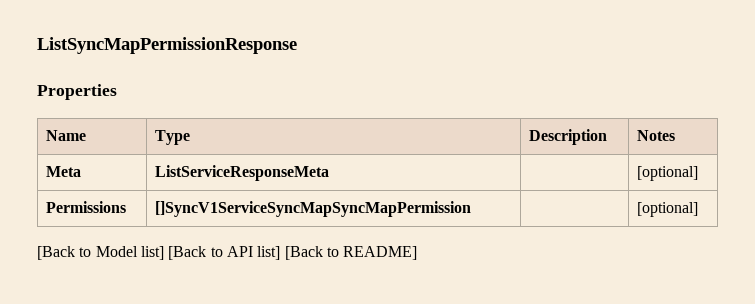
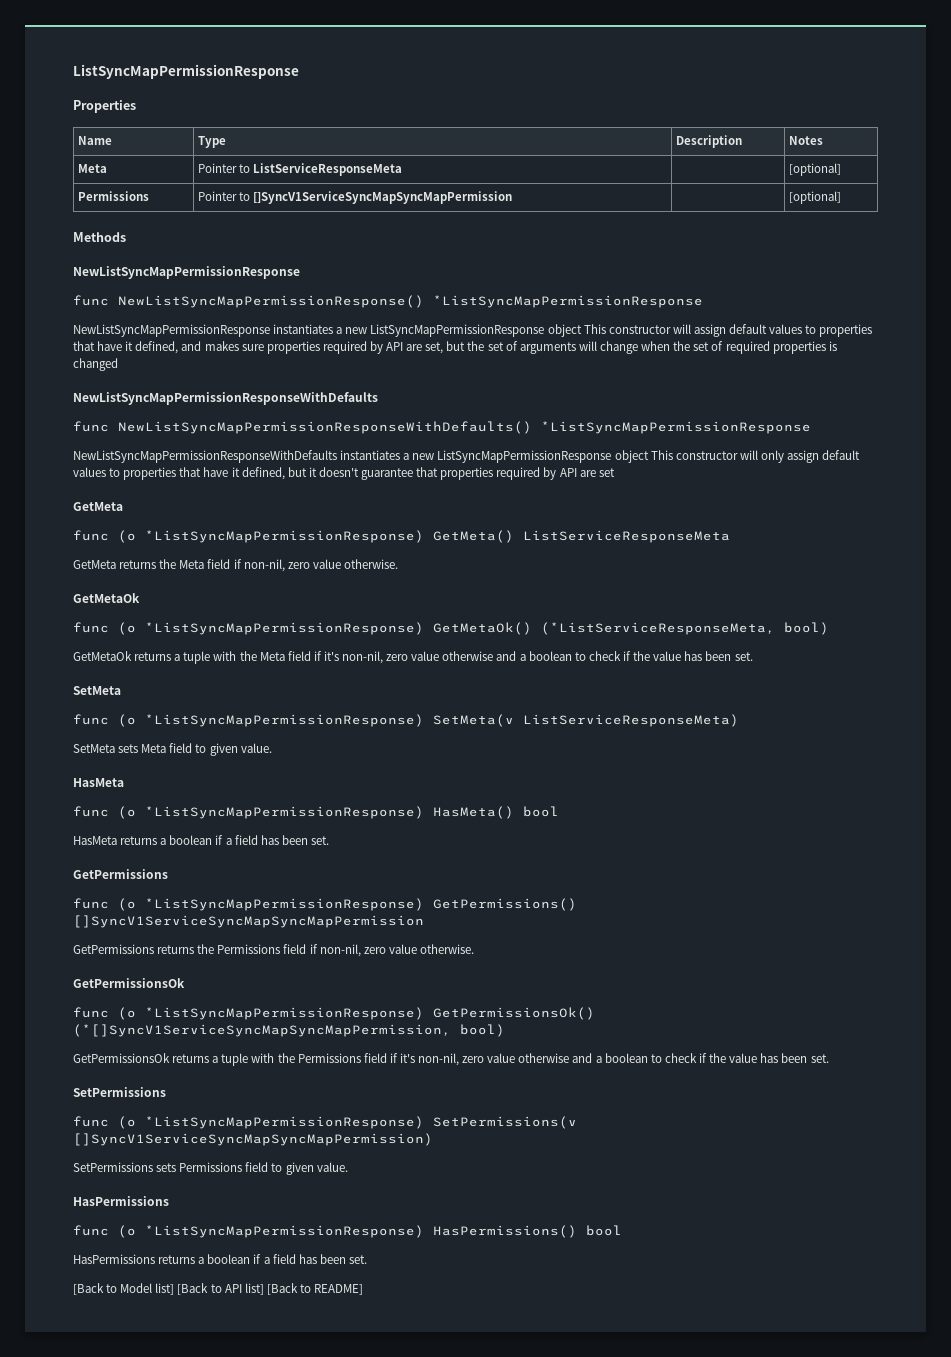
- Meta | ListServiceResponseMeta | | [optional]
+ Meta | Pointer to ListServiceResponseMeta | | [optional]
- Permissions | []SyncV1ServiceSyncMapSyncMapPermission | | [optional]
+ Permissions | Pointer to []SyncV1ServiceSyncMapSyncMapPermission | | [optional]
+ Methods
+ NewListSyncMapPermissionResponse
+ func NewListSyncMapPermissionResponse() *ListSyncMapPermissionResponse
+ NewListSyncMapPermissionResponse instantiates a new ListSyncMapPermissionResponse object This constructor will assign default values to properties that have it defined, and makes sure properties required by API are set, but the set of arguments will change when the set of required properties is changed
+ NewListSyncMapPermissionResponseWithDefaults
+ func NewListSyncMapPermissionResponseWithDefaults() *ListSyncMapPermissionResponse
+ NewListSyncMapPermissionResponseWithDefaults instantiates a new ListSyncMapPermissionResponse object This constructor will only assign default values to properties that have it defined, but it doesn't guarantee that properties required by API are set
+ GetMeta
+ func (o *ListSyncMapPermissionResponse) GetMeta() ListServiceResponseMeta
+ GetMeta returns the Meta field if non-nil, zero value otherwise.
+ GetMetaOk
+ func (o *ListSyncMapPermissionResponse) GetMetaOk() (*ListServiceResponseMeta, bool)
+ GetMetaOk returns a tuple with the Meta field if it's non-nil, zero value otherwise and a boolean to check if the value has been set.
+ SetMeta
+ func (o *ListSyncMapPermissionResponse) SetMeta(v ListServiceResponseMeta)
+ SetMeta sets Meta field to given value.
+ HasMeta
+ func (o *ListSyncMapPermissionResponse) HasMeta() bool
+ HasMeta returns a boolean if a field has been set.
+ GetPermissions
+ func (o *ListSyncMapPermissionResponse) GetPermissions() []SyncV1ServiceSyncMapSyncMapPermission
+ GetPermissions returns the Permissions field if non-nil, zero value otherwise.
+ GetPermissionsOk
+ func (o *ListSyncMapPermissionResponse) GetPermissionsOk() (*[]SyncV1ServiceSyncMapSyncMapPermission, bool)
+ GetPermissionsOk returns a tuple with the Permissions field if it's non-nil, zero value otherwise and a boolean to check if the value has been set.
+ SetPermissions
+ func (o *ListSyncMapPermissionResponse) SetPermissions(v []SyncV1ServiceSyncMapSyncMapPermission)
+ SetPermissions sets Permissions field to given value.
+ HasPermissions
+ func (o *ListSyncMapPermissionResponse) HasPermissions() bool
+ HasPermissions returns a boolean if a field has been set.

